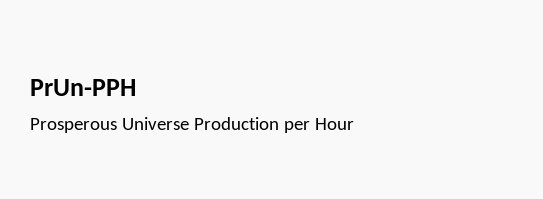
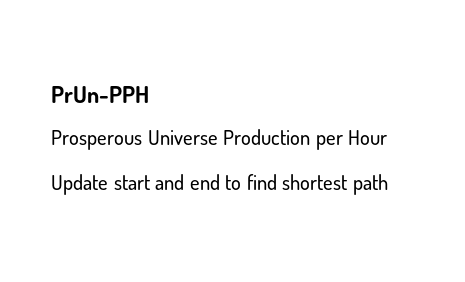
+ Update start and end to find shortest path

